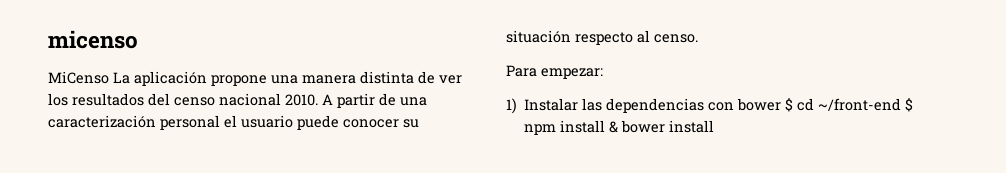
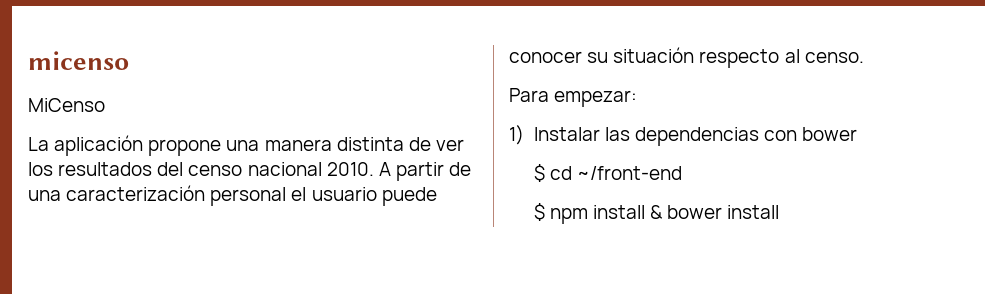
- MiCenso La aplicación propone una manera distinta de ver los resultados del censo nacional 2010.
+ MiCenso
+ La aplicación propone una manera distinta de ver los resultados del censo nacional 2010.
- 1) Instalar las dependencias con bower $ cd ~/front-end $ npm install & bower install
+ 1) Instalar las dependencias con bower
+ $ cd ~/front-end
+ $ npm install & bower install

